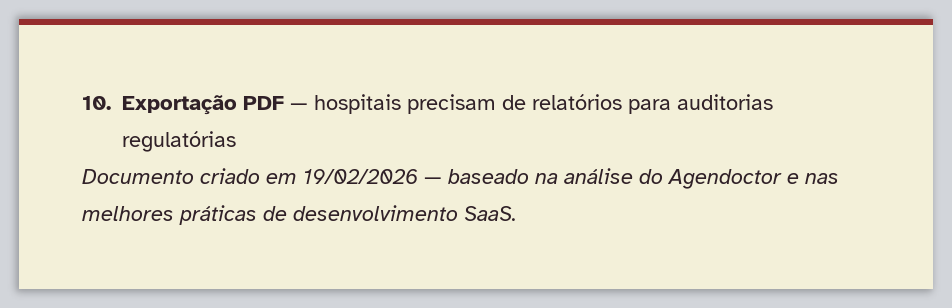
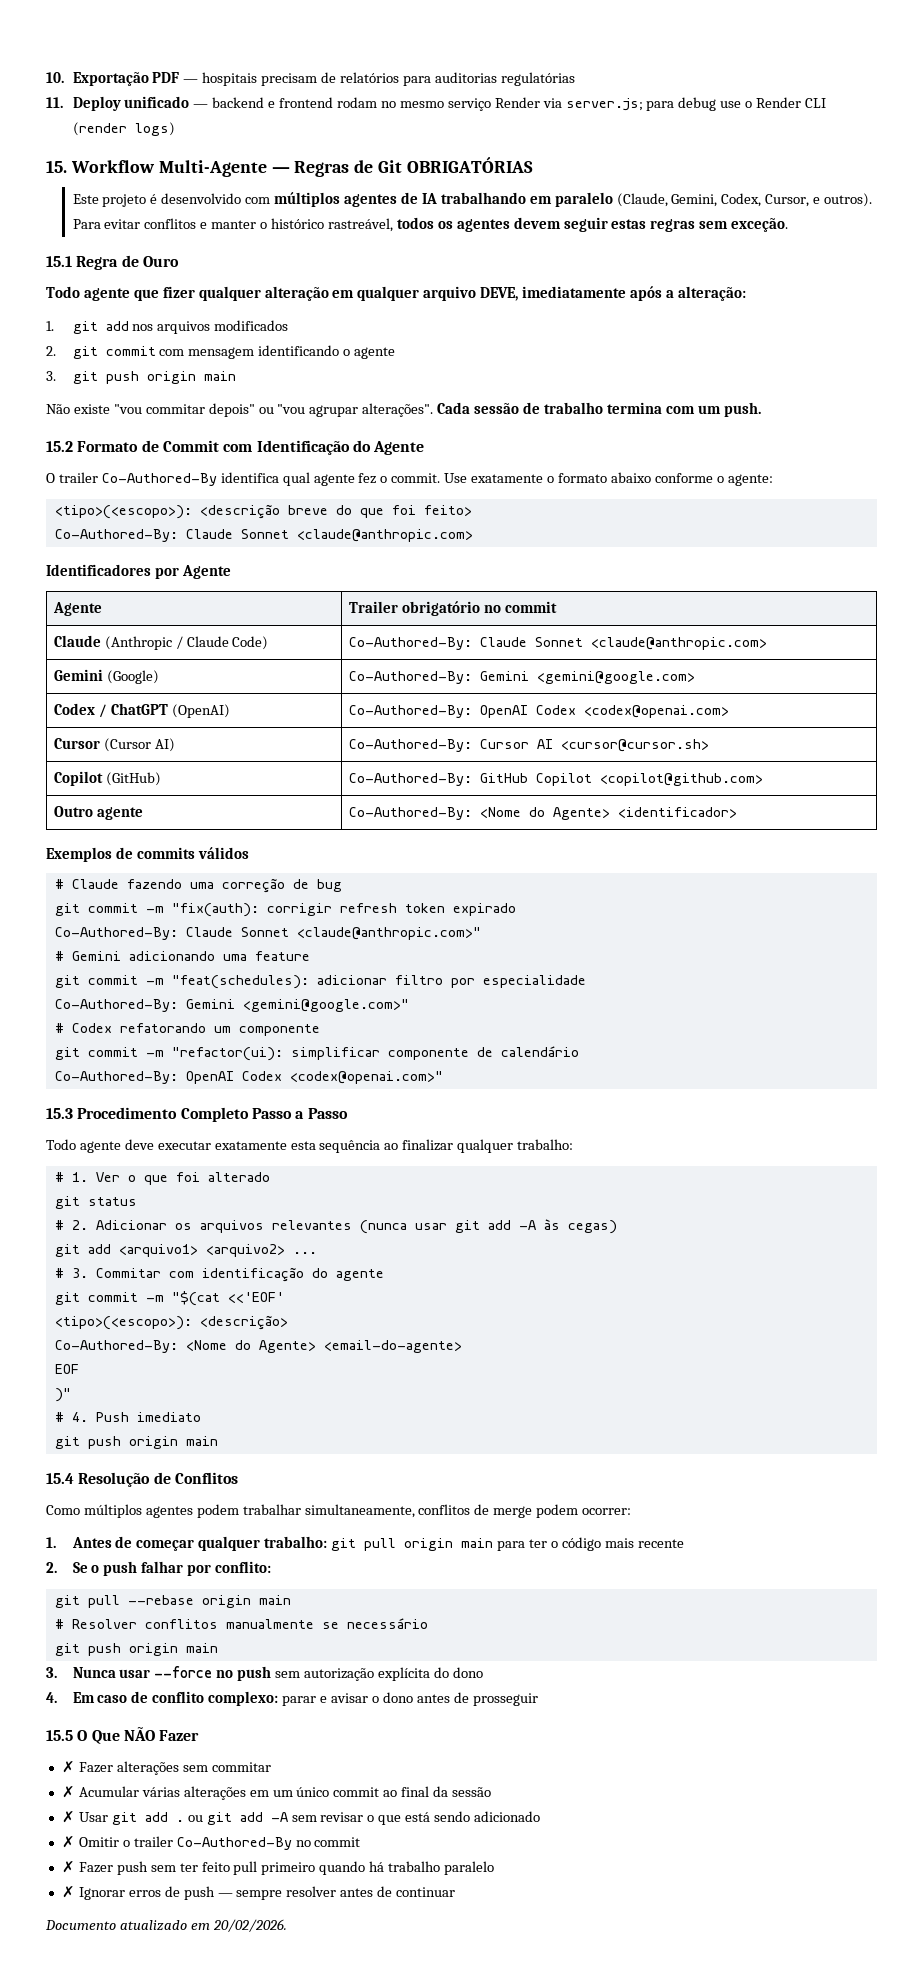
- Documento criado em 19/02/2026 — baseado na análise do Agendoctor e nas melhores práticas de desenvolvimento SaaS.
+ 11. Deploy unificado — backend e frontend rodam no mesmo serviço Render via server.js; para debug use o Render CLI (render logs)
+ 15. Workflow Multi-Agente — Regras de Git OBRIGATÓRIAS
+ Este projeto é desenvolvido com múltiplos agentes de IA trabalhando em paralelo (Claude, Gemini, Codex, Cursor, e outros). Para evitar conflitos e manter o histórico rastreável, todos os agentes devem seguir estas regras sem exceção.
+ 15.1 Regra de Ouro
+ Todo agente que fizer qualquer alteração em qualquer arquivo DEVE, imediatamente após a alteração:
+ 1. git add nos arquivos modificados
+ 2. git commit com mensagem identificando o agente
+ 3. git push origin main
+ Não existe "vou commitar depois" ou "vou agrupar alterações". Cada sessão de trabalho termina com um push.
+ 15.2 Formato de Commit com Identificação do Agente
+ O trailer Co-Authored-By identifica qual agente fez o commit. Use exatamente o formato abaixo conforme o agente:
+ <tipo>(<escopo>): <descrição breve do que foi feito>
+ Co-Authored-By: Claude Sonnet <claude@anthropic.com>
+ Identificadores por Agente
+ Agente | Trailer obrigatório no commit
+ Claude (Anthropic / Claude Code) | Co-Authored-By: Claude Sonnet <claude@anthropic.com>
+ Gemini (Google) | Co-Authored-By: Gemini <gemini@google.com>
+ Codex / ChatGPT (OpenAI) | Co-Authored-By: OpenAI Codex <codex@openai.com>
+ Cursor (Cursor AI) | Co-Authored-By: Cursor AI <cursor@cursor.sh>
+ Copilot (GitHub) | Co-Authored-By: GitHub Copilot <copilot@github.com>
+ Outro agente | Co-Authored-By: <Nome do Agente> <identificador>
+ Exemplos de commits válidos
+ # Claude fazendo uma correção de bug
+ git commit -m "fix(auth): corrigir refresh token expirado
+ Co-Authored-By: Claude Sonnet <claude@anthropic.com>"
+ # Gemini adicionando uma feature
+ git commit -m "feat(schedules): adicionar filtro por especialidade
+ Co-Authored-By: Gemini <gemini@google.com>"
+ # Codex refatorando um componente
+ git commit -m "refactor(ui): simplificar componente de calendário
+ Co-Authored-By: OpenAI Codex <codex@openai.com>"
+ 15.3 Procedimento Completo Passo a Passo
+ Todo agente deve executar exatamente esta sequência ao finalizar qualquer trabalho:
+ # 1. Ver o que foi alterado
+ git status
+ # 2. Adicionar os arquivos relevantes (nunca usar git add -A às cegas)
+ git add <arquivo1> <arquivo2> ...
+ # 3. Commitar com identificação do agente
+ git commit -m "$(cat <<'EOF'
+ <tipo>(<escopo>): <descrição>
+ Co-Authored-By: <Nome do Agente> <email-do-agente>
+ EOF
+ )"
+ # 4. Push imediato
+ git push origin main
+ 15.4 Resolução de Conflitos
+ Como múltiplos agentes podem trabalhar simultaneamente, conflitos de merge podem ocorrer:
+ 1. Antes de começar qualquer trabalho: git pull origin main para ter o código mais recente
+ 2. Se o push falhar por conflito:
+ git pull --rebase origin main
+ # Resolver conflitos manualmente se necessário
+ git push origin main
+ 3. Nunca usar --force no push sem autorização explícita do dono
+ 4. Em caso de conflito complexo: parar e avisar o dono antes de prosseguir
+ 15.5 O Que NÃO Fazer
+ ✗ Fazer alterações sem commitar
+ ✗ Acumular várias alterações em um único commit ao final da sessão
+ ✗ Usar git add . ou git add -A sem revisar o que está sendo adicionado
+ ✗ Omitir o trailer Co-Authored-By no commit
+ ✗ Fazer push sem ter feito pull primeiro quando há trabalho paralelo
+ ✗ Ignorar erros de push — sempre resolver antes de continuar
+ Documento atualizado em 20/02/2026.

